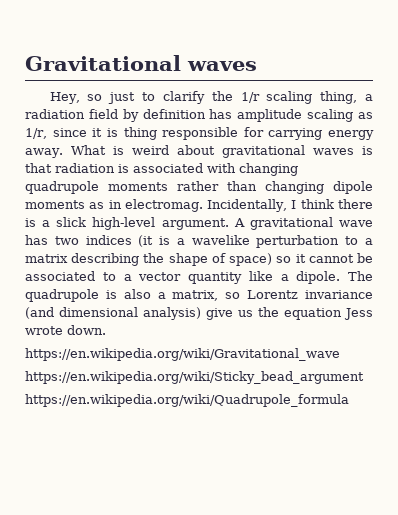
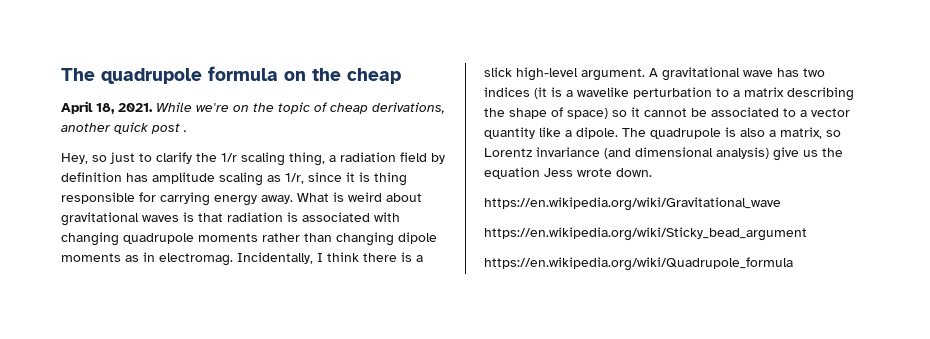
- Gravitational waves
+ The quadrupole formula on the cheap
+ April 18, 2021. While we're on the topic of cheap derivations, another quick post .

